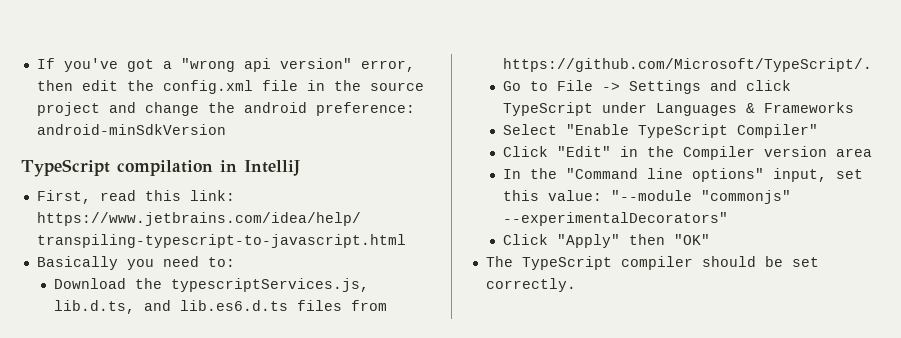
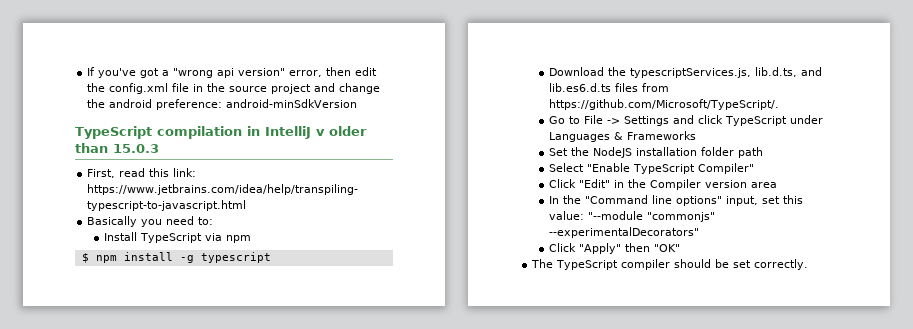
- TypeScript compilation in IntelliJ
+ TypeScript compilation in IntelliJ v older than 15.0.3
+ Install TypeScript via npm
+ $ npm install -g typescript
+ Set the NodeJS installation folder path

